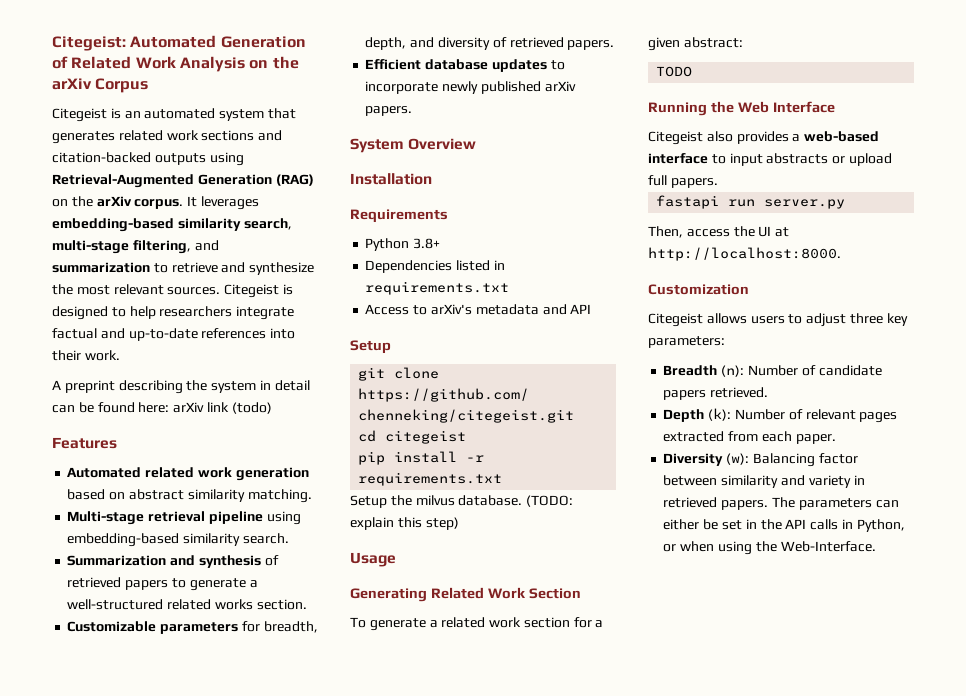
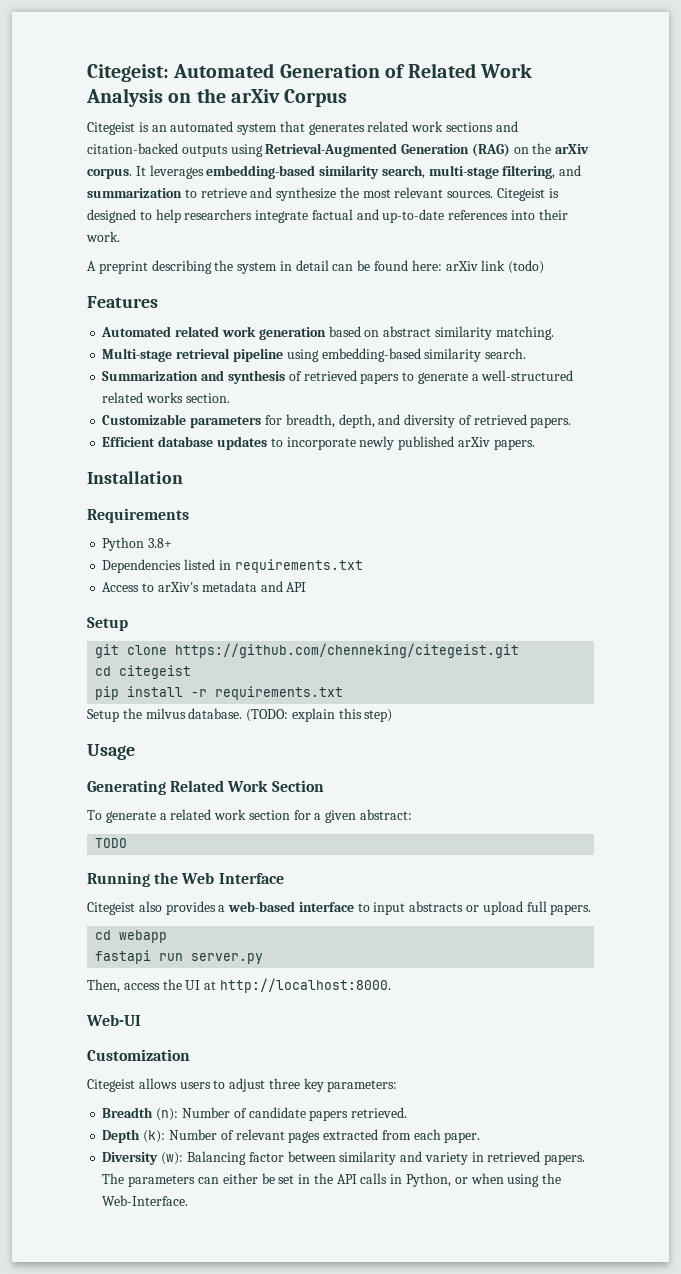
- System Overview
+ cd webapp
+ Web-UI

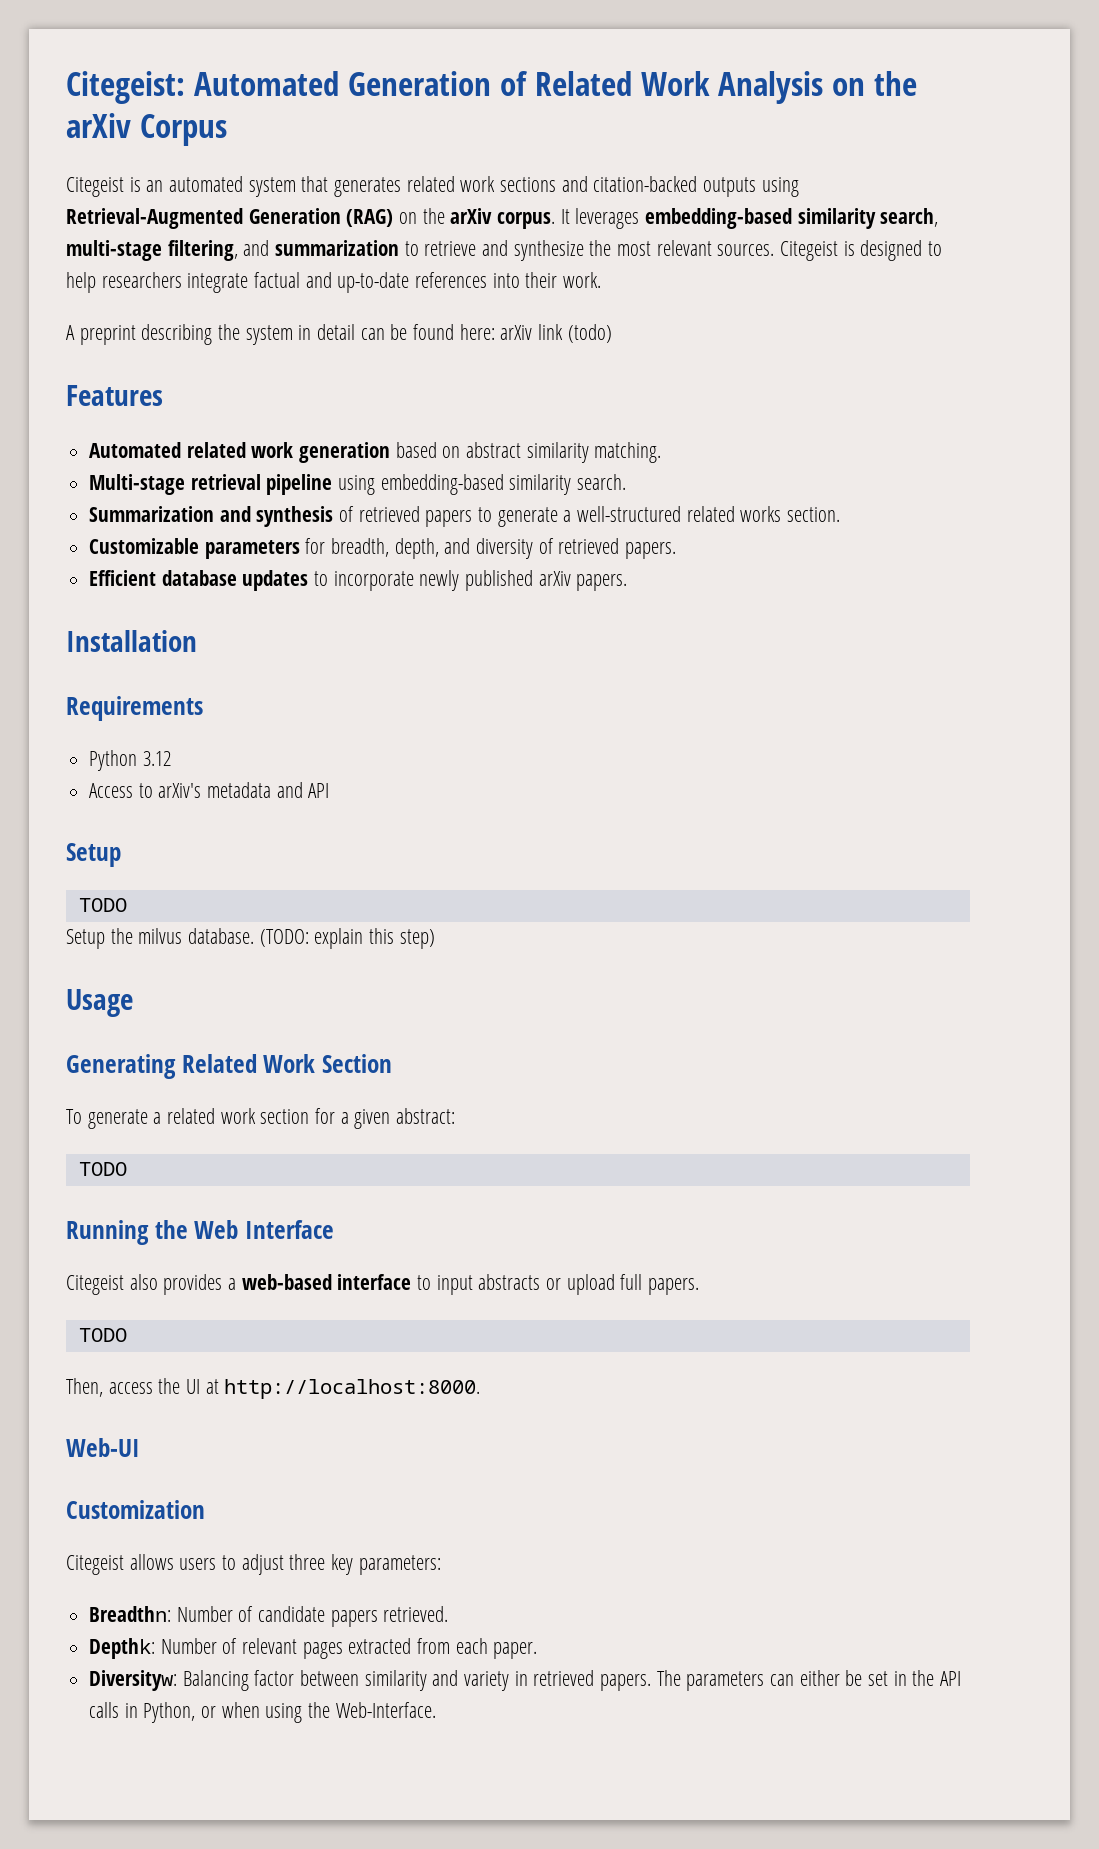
- Python 3.8+
- Dependencies listed in requirements.txt
+ Python 3.12
  Access to arXiv's metadata and API
  Setup
- git clone https://github.com/chenneking/citegeist.git
- cd citegeist
- pip install -r requirements.txt
+ TODO
  Citegeist also provides a web-based interface to input abstracts or upload full papers.
- cd webapp
- fastapi run server.py
+ TODO
- Breadth (n): Number of candidate papers retrieved.
+ Breadthn: Number of candidate papers retrieved.
- Depth (k): Number of relevant pages extracted from each paper.
+ Depthk: Number of relevant pages extracted from each paper.
- Diversity (w): Balancing factor between similarity and variety in retrieved papers.
+ Diversityw: Balancing factor between similarity and variety in retrieved papers.

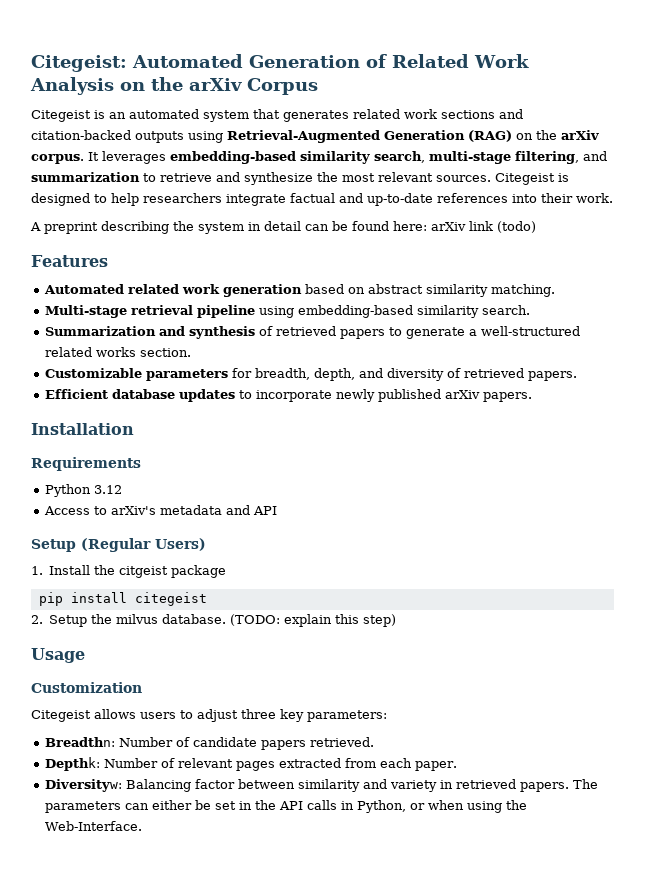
  Access to arXiv's metadata and API
- Setup
- TODO
- Setup the milvus database.
+ Setup (Regular Users)
+ 1. Install the citgeist package
+ pip install citegeist
+ 2. Setup the milvus database.
- Generating Related Work Section
- To generate a related work section for a given abstract:
- TODO
- Running the Web Interface
- Citegeist also provides a web-based interface to input abstracts or upload full papers.
- TODO
- Then, access the UI at http://localhost:8000.
- Web-UI

